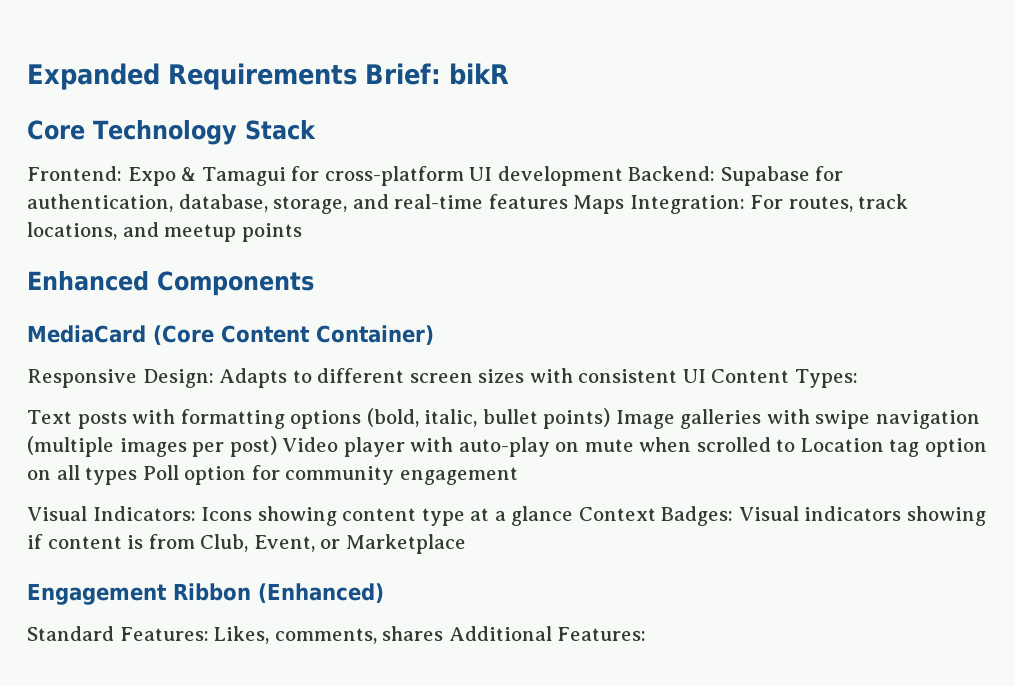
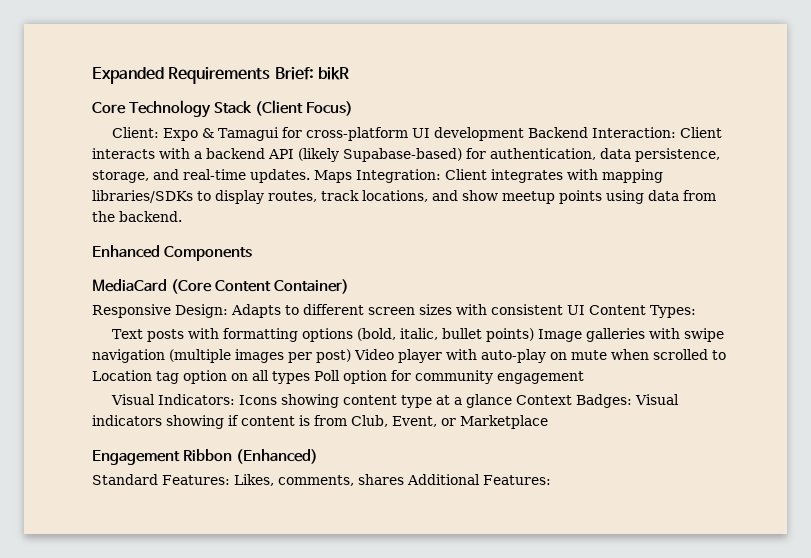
- Core Technology Stack
- Frontend: Expo & Tamagui for cross-platform UI development Backend: Supabase for authentication, database, storage, and real-time features Maps Integration: For routes, track locations, and meetup points
+ Core Technology Stack (Client Focus)
+ Client: Expo & Tamagui for cross-platform UI development Backend Interaction: Client interacts with a backend API (likely Supabase-based) for authentication, data persistence, storage, and real-time updates. Maps Integration: Client integrates with mapping libraries/SDKs to display routes, track locations, and show meetup points using data from the backend.

